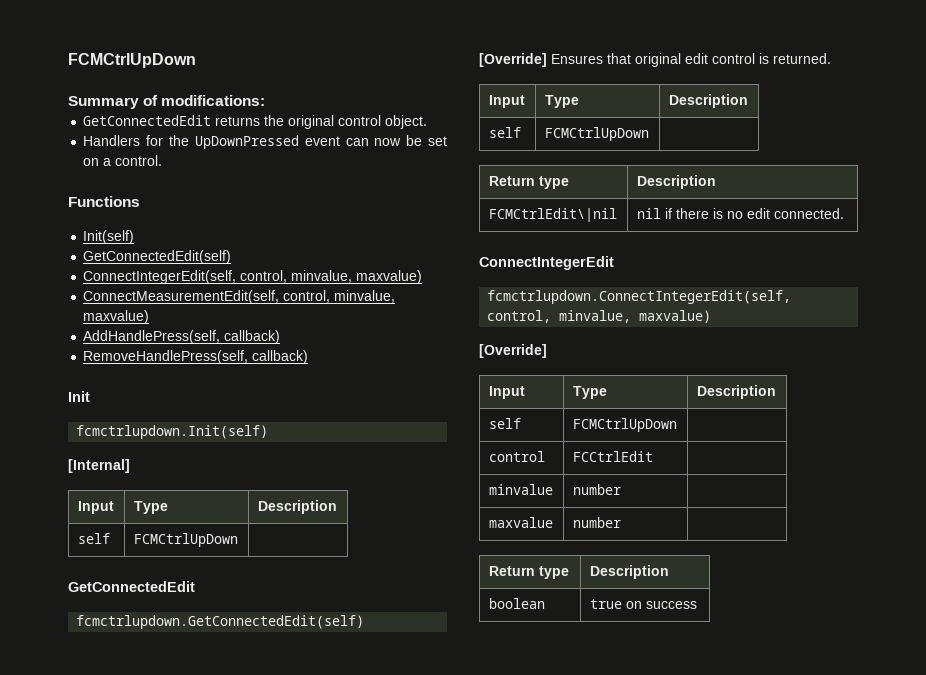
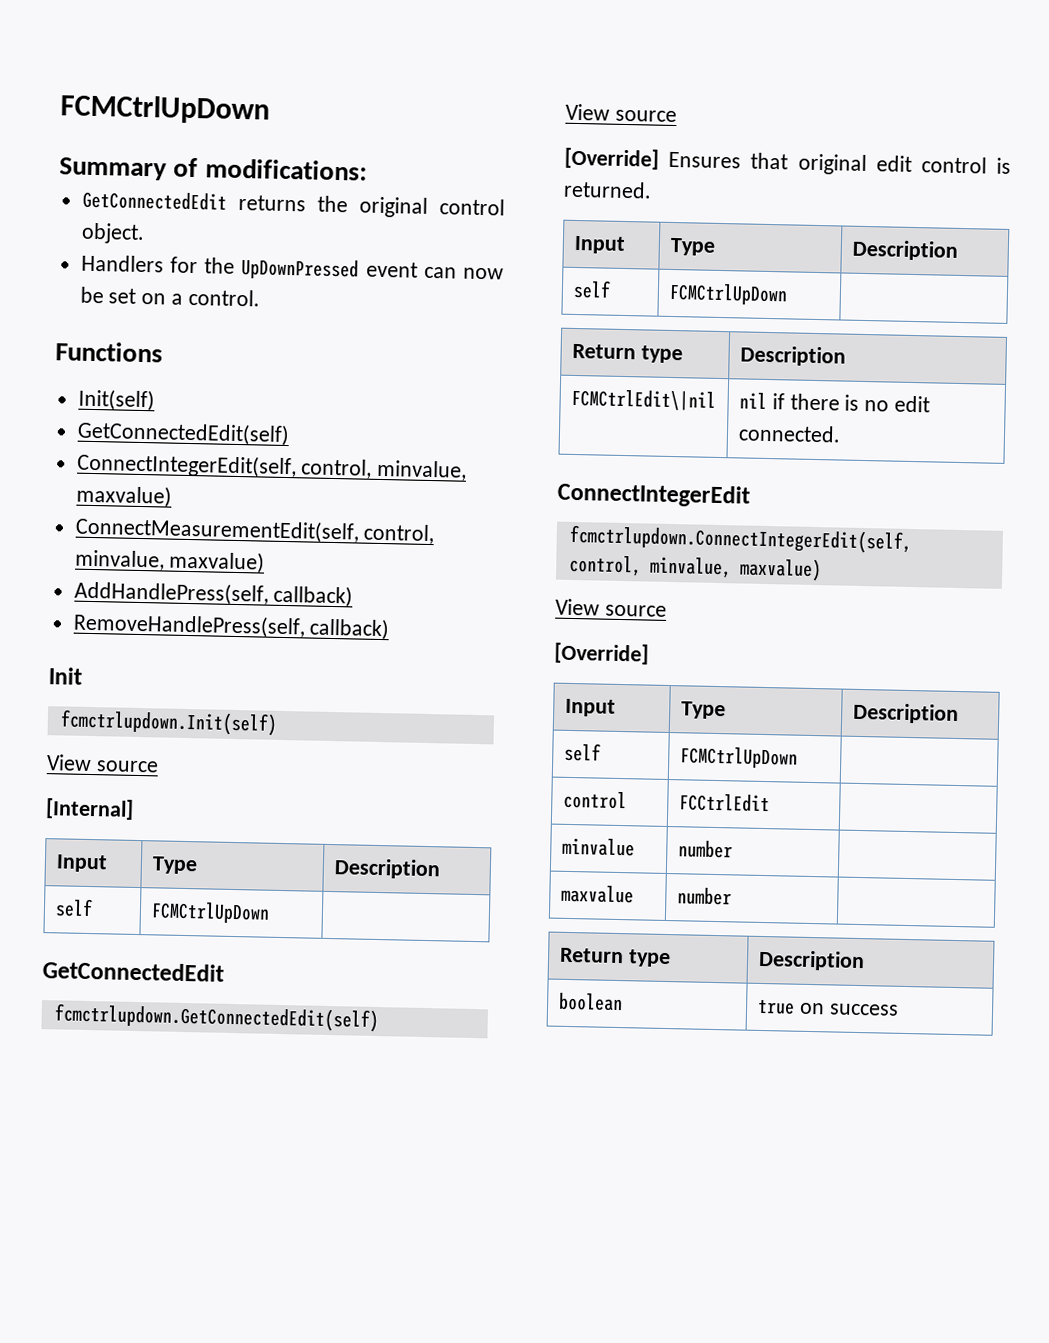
  fcmctrlupdown.Init(self)
+ View source
  fcmctrlupdown.GetConnectedEdit(self)
+ View source
  fcmctrlupdown.ConnectIntegerEdit(self, control, minvalue, maxvalue)
+ View source

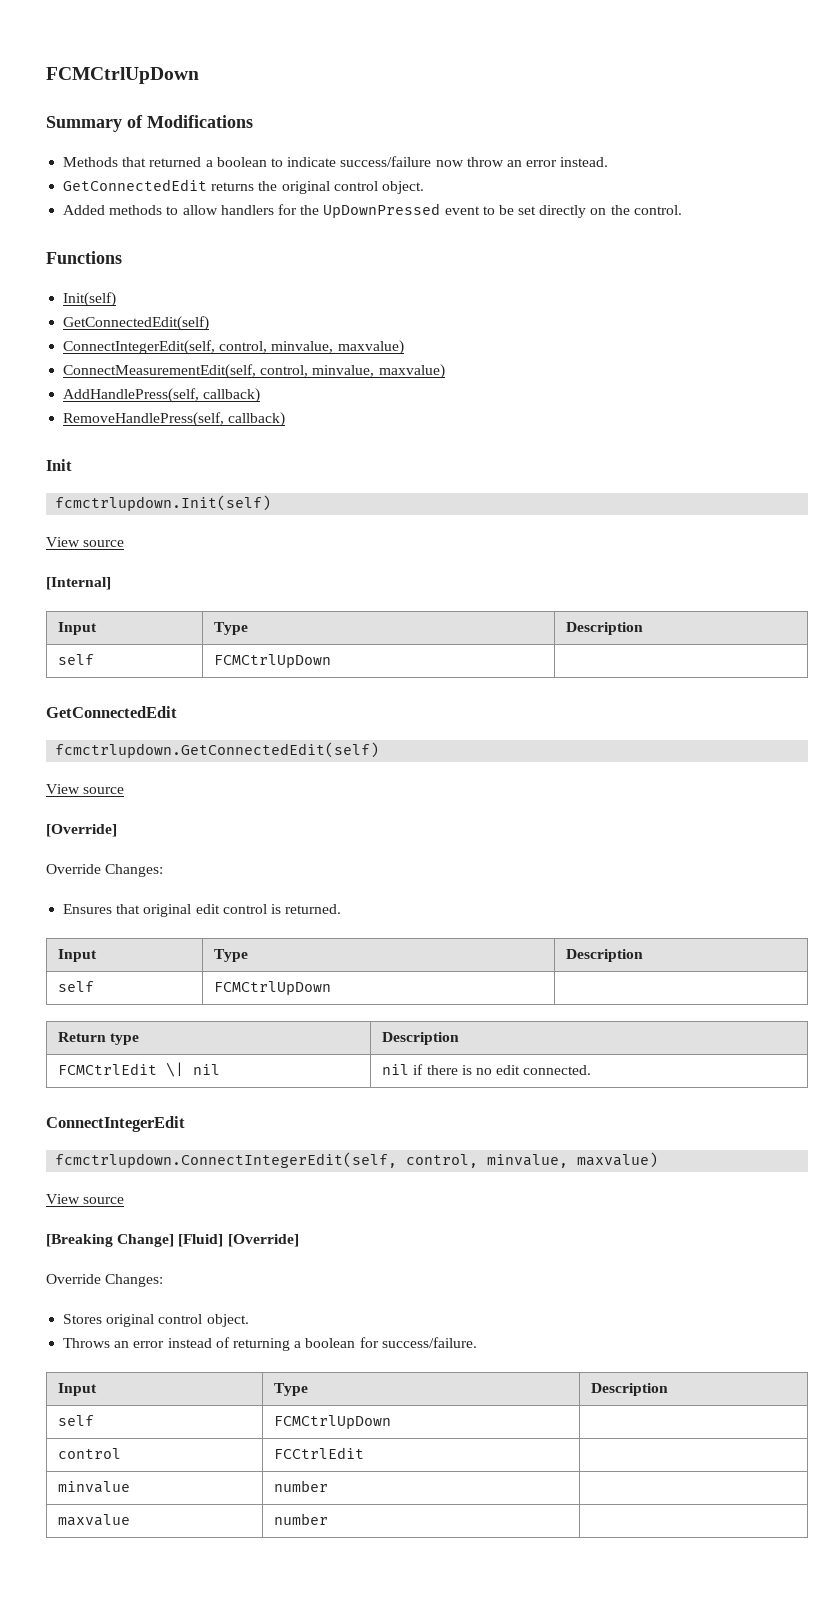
- Summary of modifications:
+ Summary of Modifications
+ Methods that returned a boolean to indicate success/failure now throw an error instead.
- Handlers for the UpDownPressed event can now be set on a control.
+ Added methods to allow handlers for the UpDownPressed event to be set directly on the control.
  fcmctrlupdown.GetConnectedEdit(self)
  View source
- [Override] Ensures that original edit control is returned.
+ [Override]
+ Override Changes:
+ Ensures that original edit control is returned.
- FCMCtrlEdit\|nil | nil if there is no edit connected.
+ FCMCtrlEdit \| nil | nil if there is no edit connected.
  fcmctrlupdown.ConnectIntegerEdit(self, control, minvalue, maxvalue)
  View source
- [Override]
+ [Breaking Change] [Fluid] [Override]
+ Override Changes:
+ Stores original control object.
+ Throws an error instead of returning a boolean for success/failure.
  maxvalue | number |
- Return type | Description
- boolean | true on success

